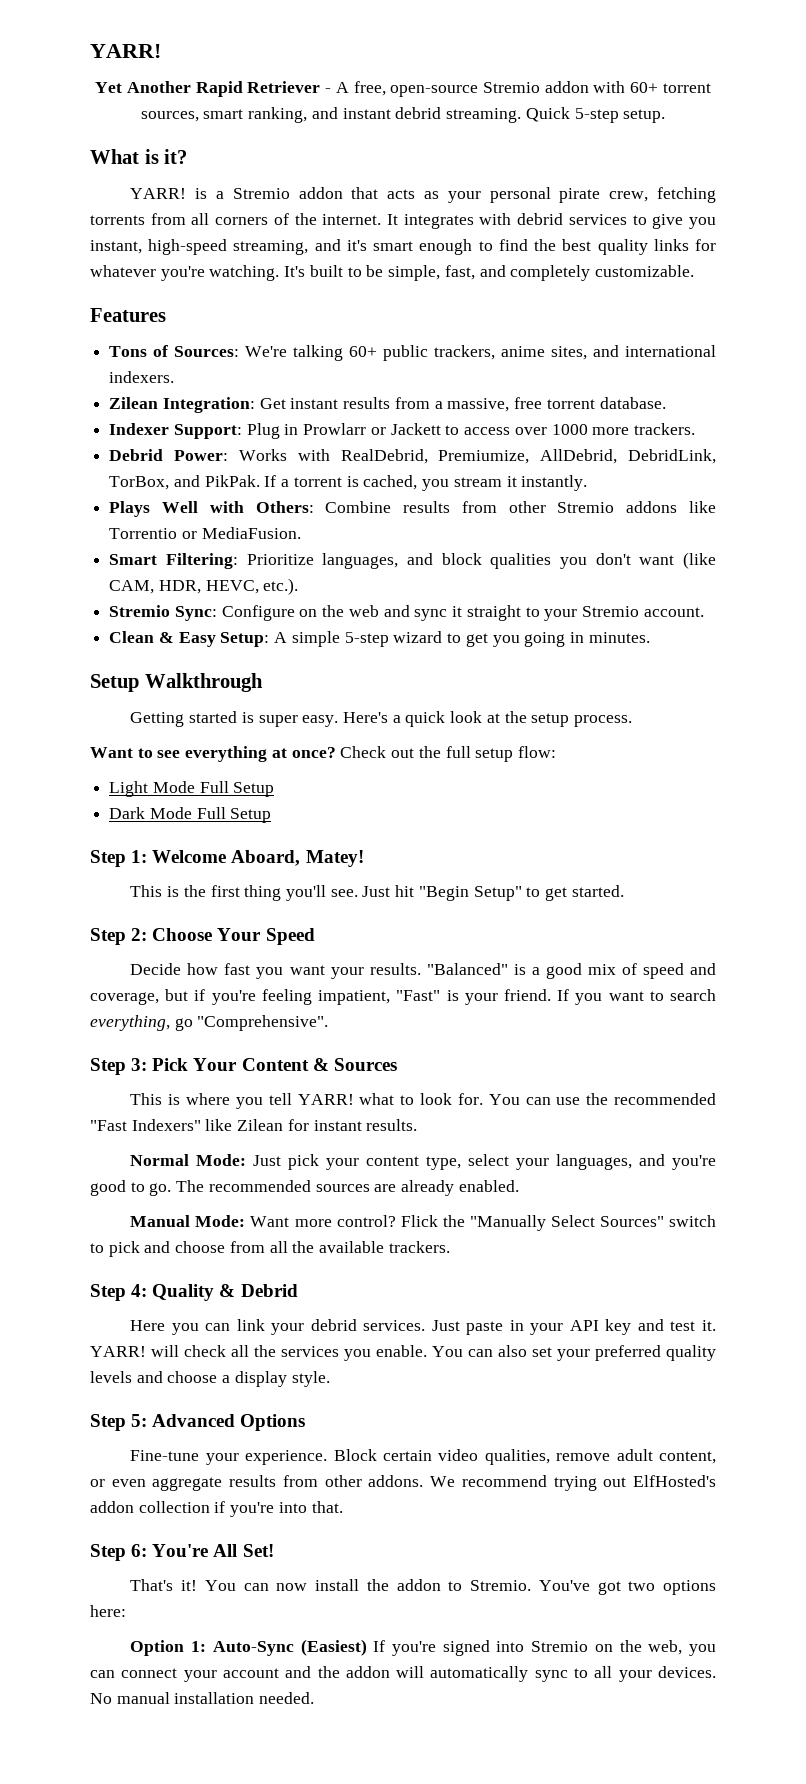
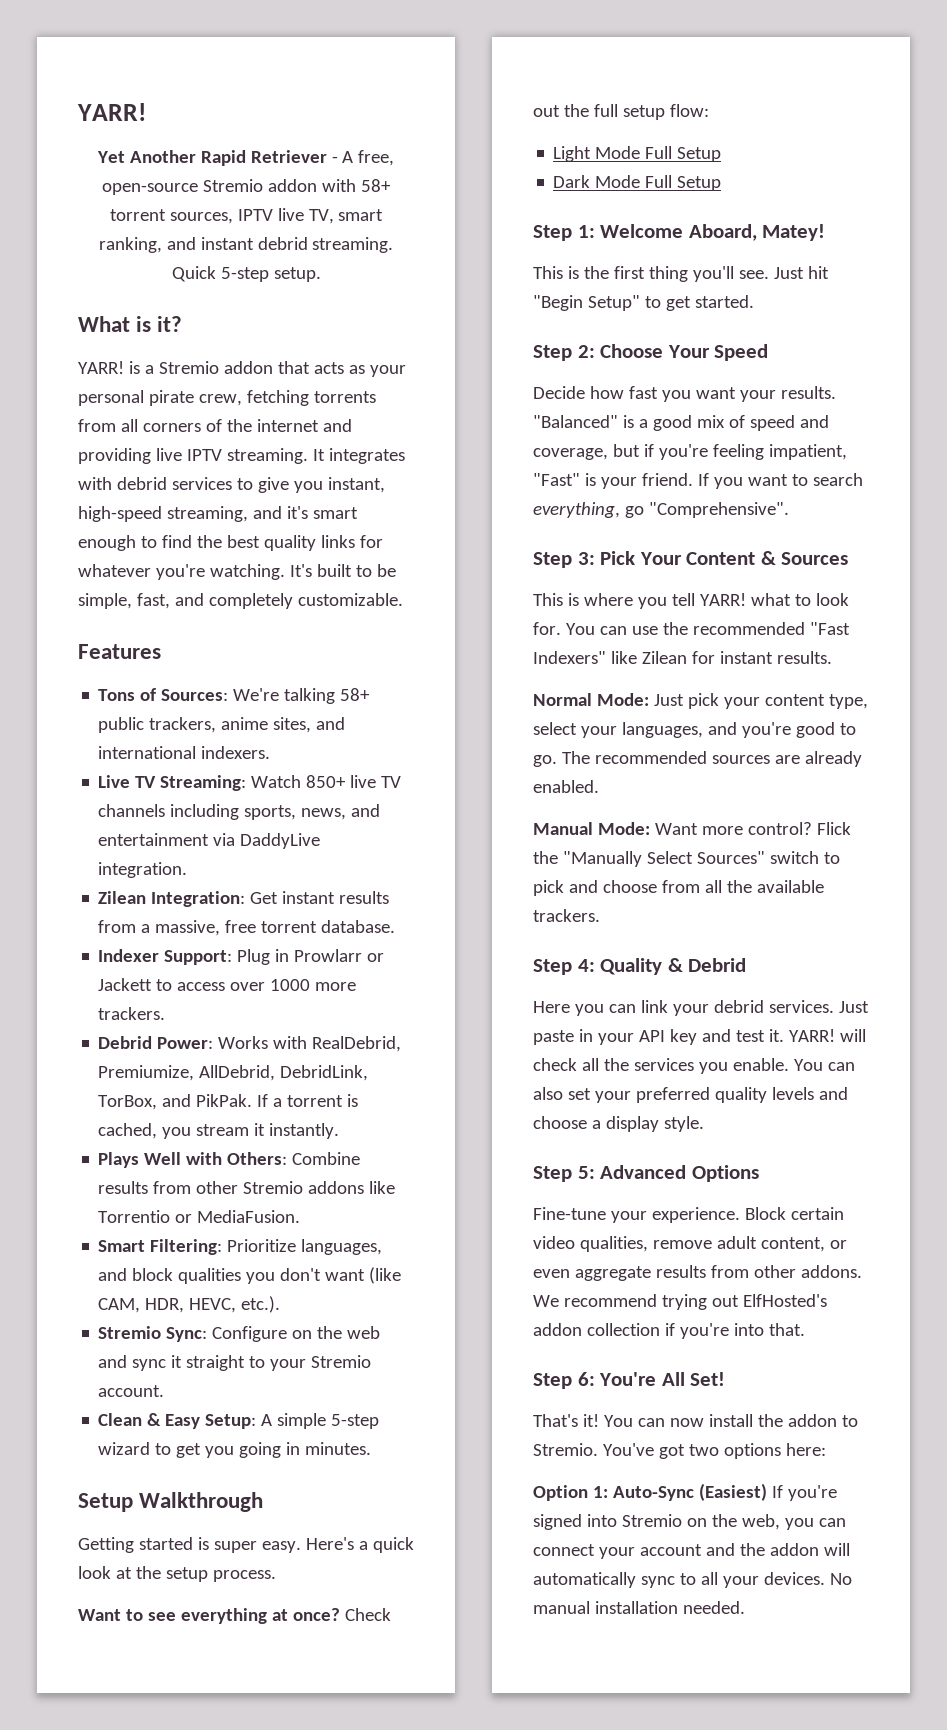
- Yet Another Rapid Retriever - A free, open-source Stremio addon with 60+ torrent sources, smart ranking, and instant debrid streaming.
+ Yet Another Rapid Retriever - A free, open-source Stremio addon with 58+ torrent sources, IPTV live TV, smart ranking, and instant debrid streaming.
- YARR! is a Stremio addon that acts as your personal pirate crew, fetching torrents from all corners of the internet.
+ YARR! is a Stremio addon that acts as your personal pirate crew, fetching torrents from all corners of the internet and providing live IPTV streaming.
- Tons of Sources: We're talking 60+ public trackers, anime sites, and international indexers.
+ Tons of Sources: We're talking 58+ public trackers, anime sites, and international indexers.
+ Live TV Streaming: Watch 850+ live TV channels including sports, news, and entertainment via DaddyLive integration.

